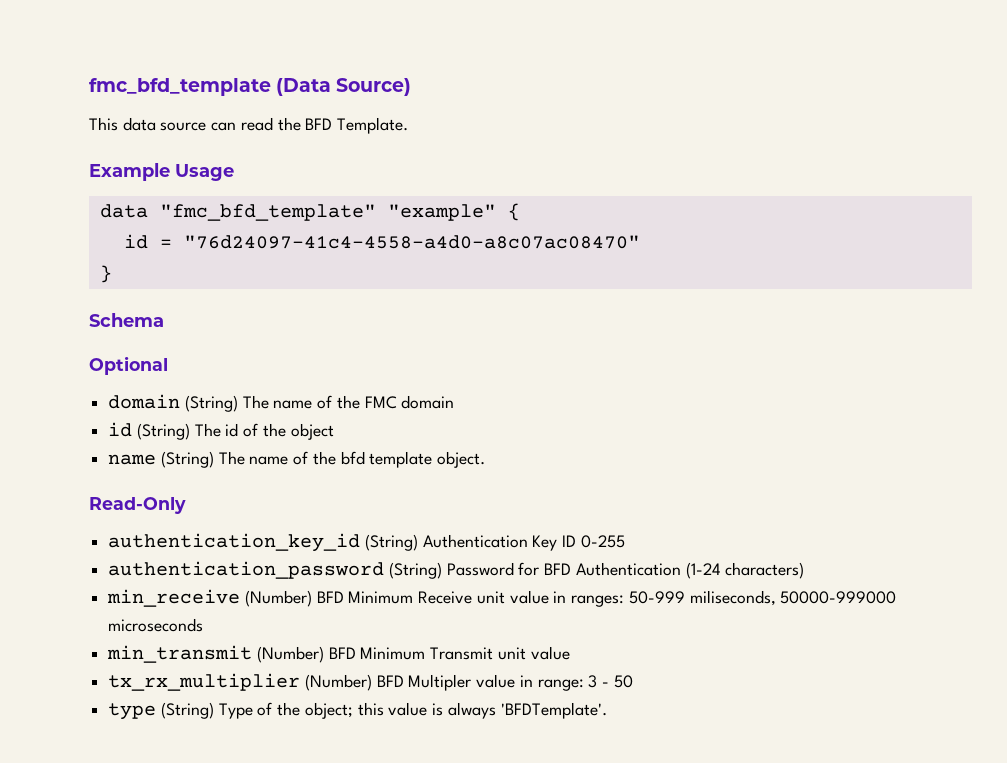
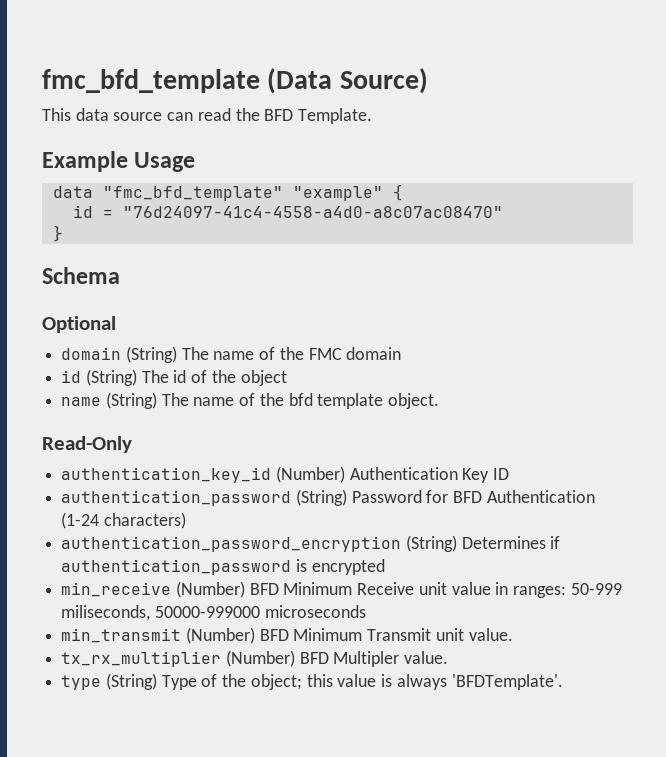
- authentication_key_id (String) Authentication Key ID 0-255
+ authentication_key_id (Number) Authentication Key ID
+ authentication_password_encryption (String) Determines if authentication_password is encrypted
- min_transmit (Number) BFD Minimum Transmit unit value
+ min_transmit (Number) BFD Minimum Transmit unit value.
- tx_rx_multiplier (Number) BFD Multipler value in range: 3 - 50
+ tx_rx_multiplier (Number) BFD Multipler value.

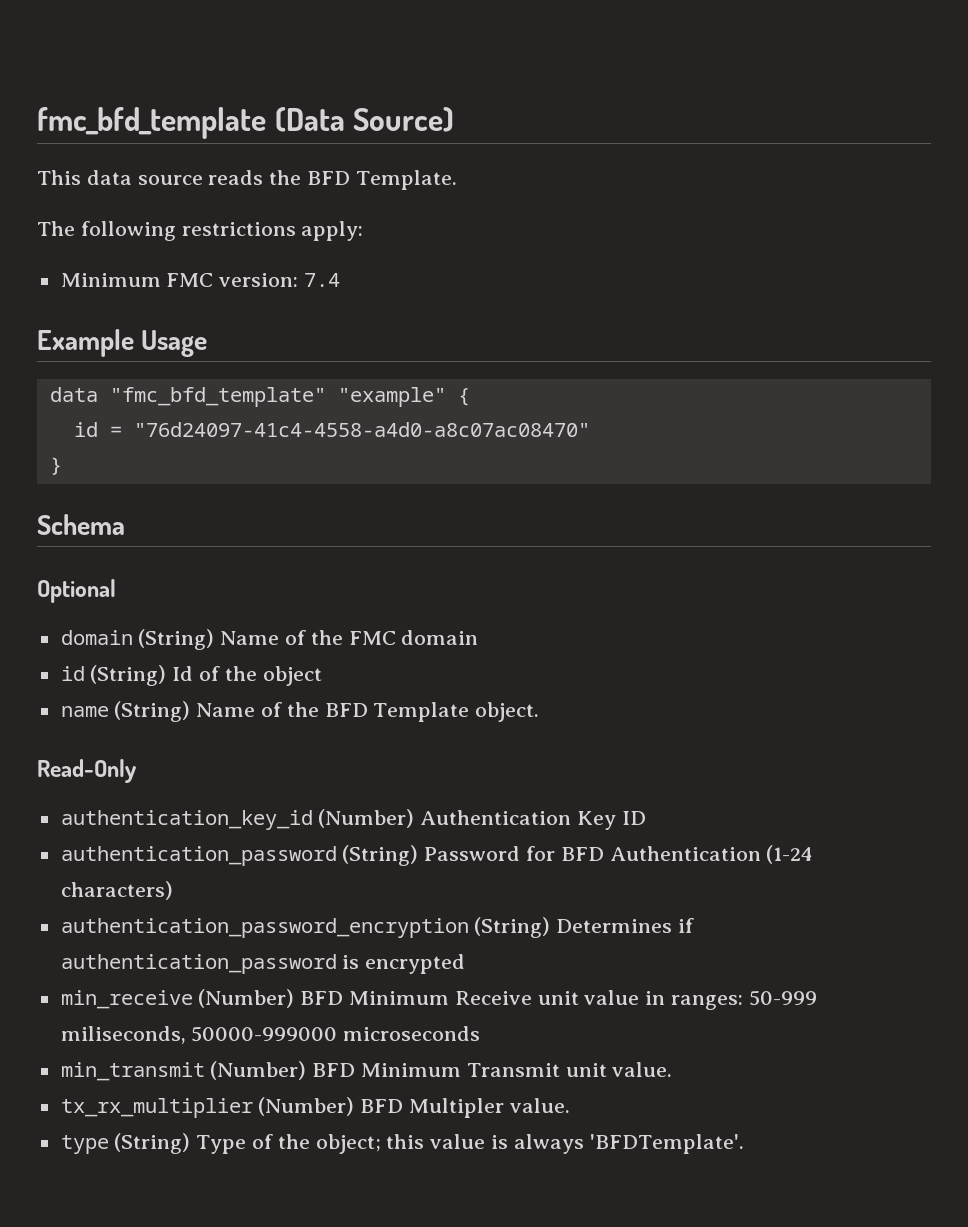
- This data source can read the BFD Template.
+ This data source reads the BFD Template.
+ The following restrictions apply:
+ Minimum FMC version: 7.4
- domain (String) The name of the FMC domain
+ domain (String) Name of the FMC domain
- id (String) The id of the object
+ id (String) Id of the object
- name (String) The name of the bfd template object.
+ name (String) Name of the BFD Template object.

